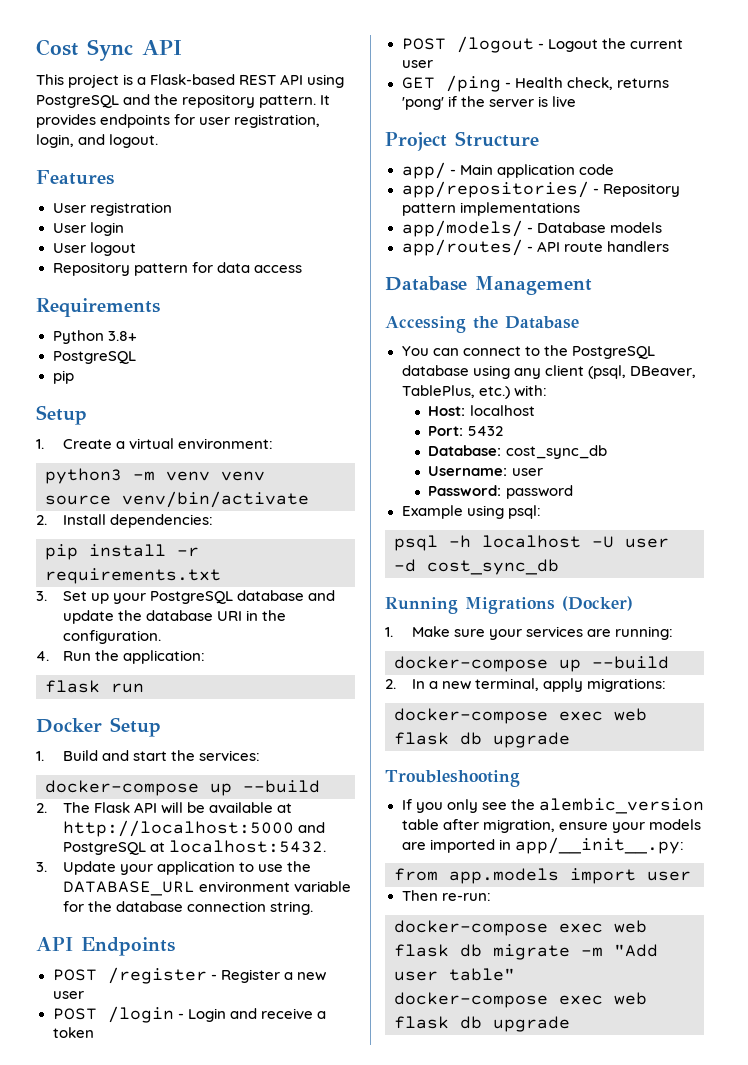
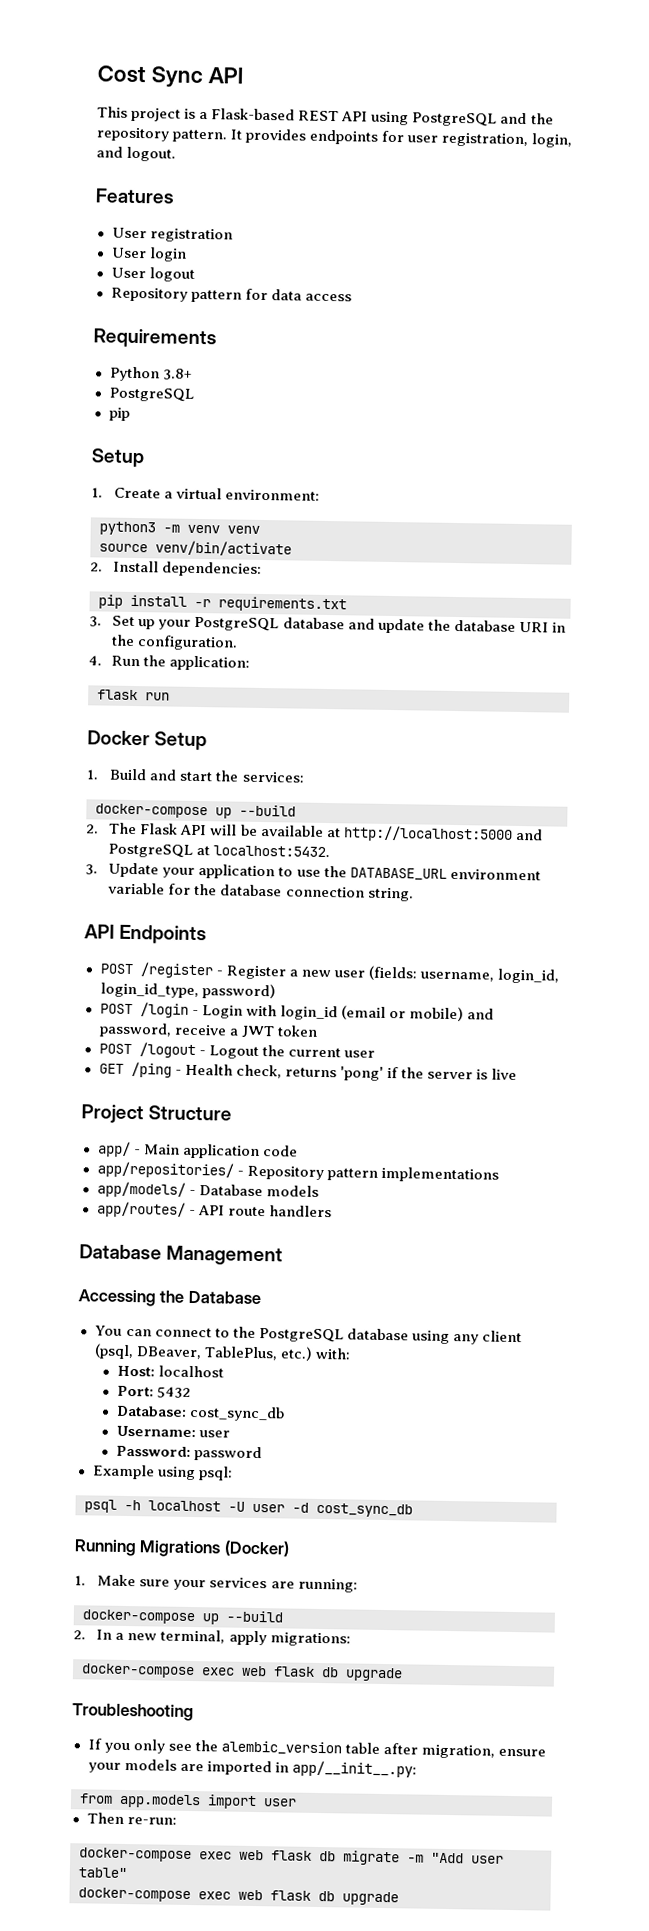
- POST /register - Register a new user
+ POST /register - Register a new user (fields: username, login_id, login_id_type, password)
- POST /login - Login and receive a token
+ POST /login - Login with login_id (email or mobile) and password, receive a JWT token

